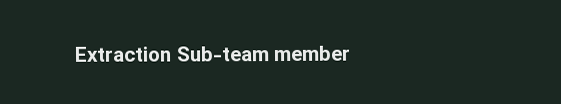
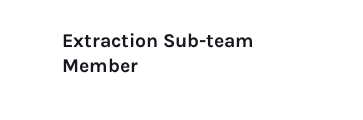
- Extraction Sub-team member
+ Extraction Sub-team Member

